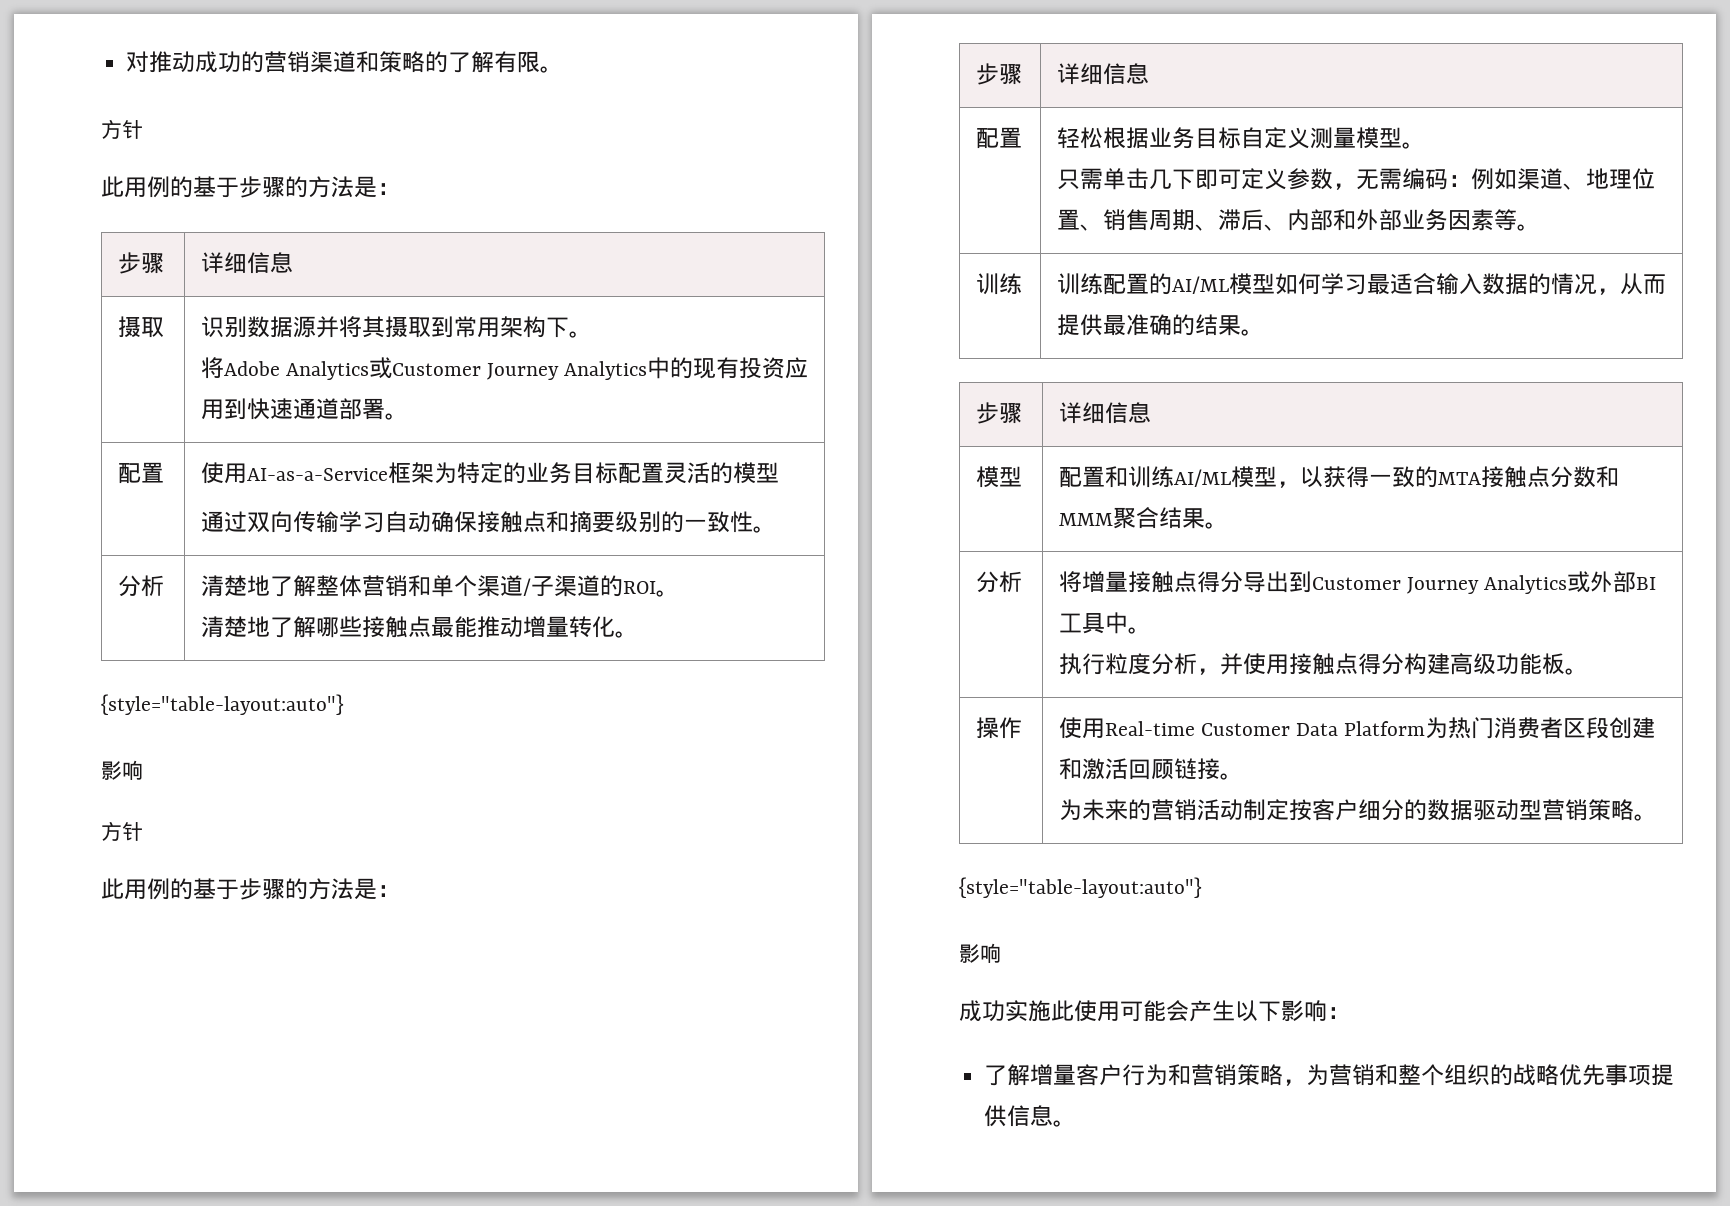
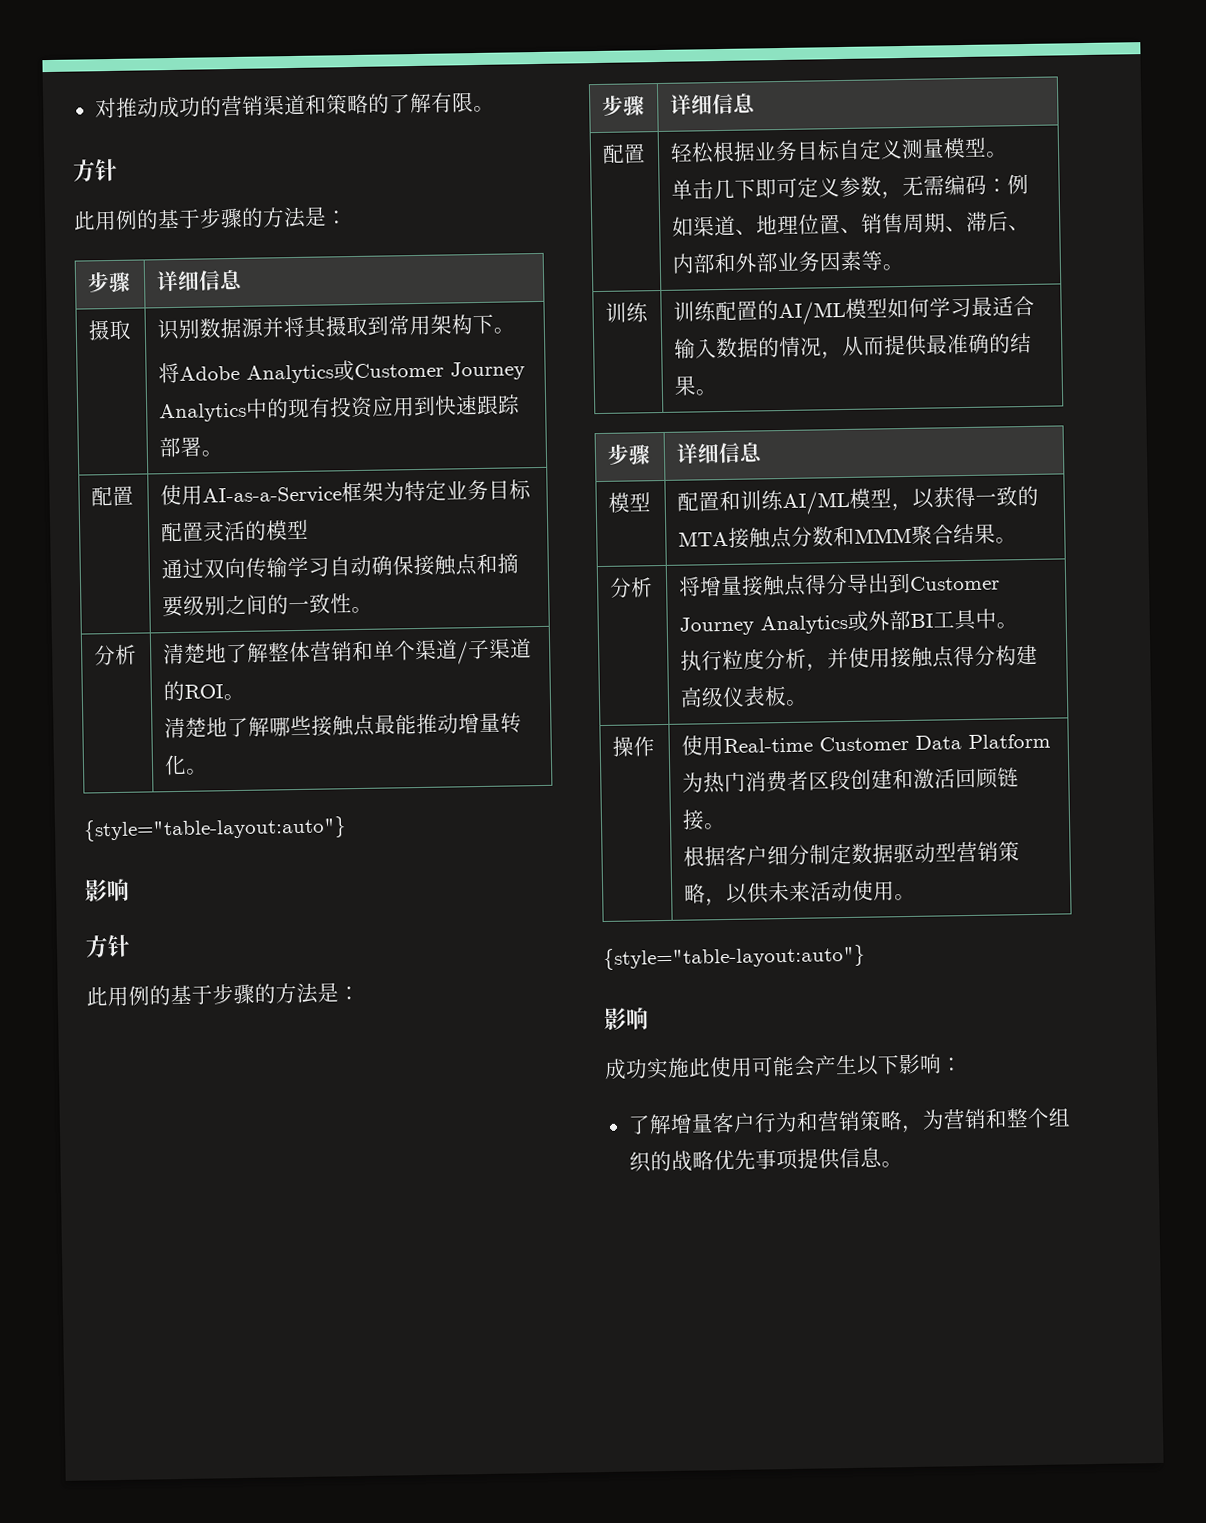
  摄取 | 识别数据源并将其摄取到常用架构下。
- 将Adobe Analytics或Customer Journey Analytics中的现有投资应用到快速通道部署。
+ 将Adobe Analytics或Customer Journey Analytics中的现有投资应用到快速跟踪部署。
- 配置 | 使用AI-as-a-Service框架为特定的业务目标配置灵活的模型
- 通过双向传输学习自动确保接触点和摘要级别的一致性。
+ 配置 | 使用AI-as-a-Service框架为特定业务目标配置灵活的模型
+ 通过双向传输学习自动确保接触点和摘要级别之间的一致性。
  配置 | 轻松根据业务目标自定义测量模型。
- 只需单击几下即可定义参数，无需编码：例如渠道、地理位置、销售周期、滞后、内部和外部业务因素等。
+ 单击几下即可定义参数，无需编码：例如渠道、地理位置、销售周期、滞后、内部和外部业务因素等。
  分析 | 将增量接触点得分导出到Customer Journey Analytics或外部BI工具中。
- 执行粒度分析，并使用接触点得分构建高级功能板。
+ 执行粒度分析，并使用接触点得分构建高级仪表板。
  操作 | 使用Real-time Customer Data Platform为热门消费者区段创建和激活回顾链接。
- 为未来的营销活动制定按客户细分的数据驱动型营销策略。
+ 根据客户细分制定数据驱动型营销策略，以供未来活动使用。

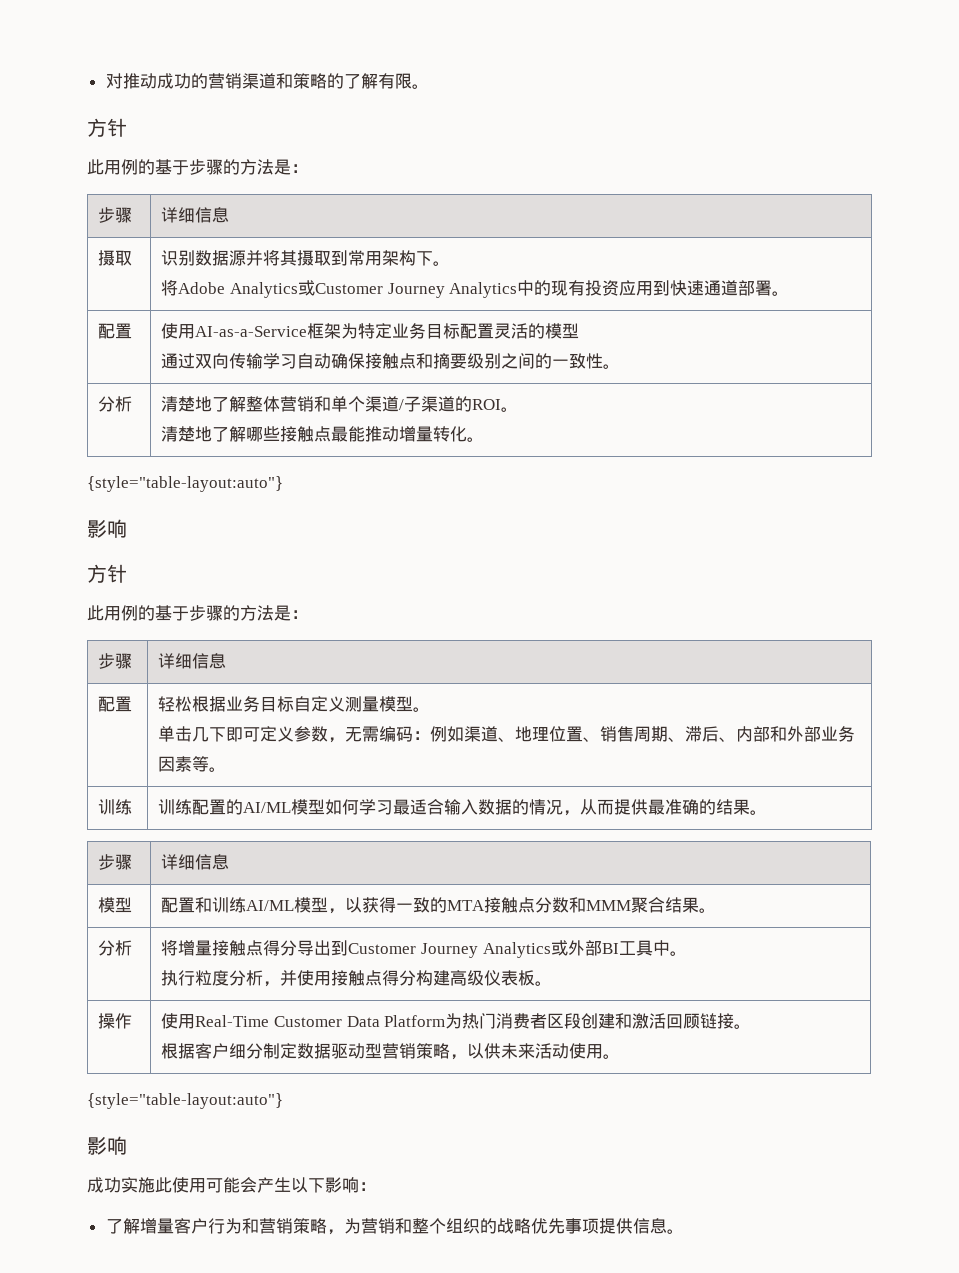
  摄取 | 识别数据源并将其摄取到常用架构下。
- 将Adobe Analytics或Customer Journey Analytics中的现有投资应用到快速跟踪部署。
+ 将Adobe Analytics或Customer Journey Analytics中的现有投资应用到快速通道部署。
- 操作 | 使用Real-time Customer Data Platform为热门消费者区段创建和激活回顾链接。
+ 操作 | 使用Real-Time Customer Data Platform为热门消费者区段创建和激活回顾链接。

